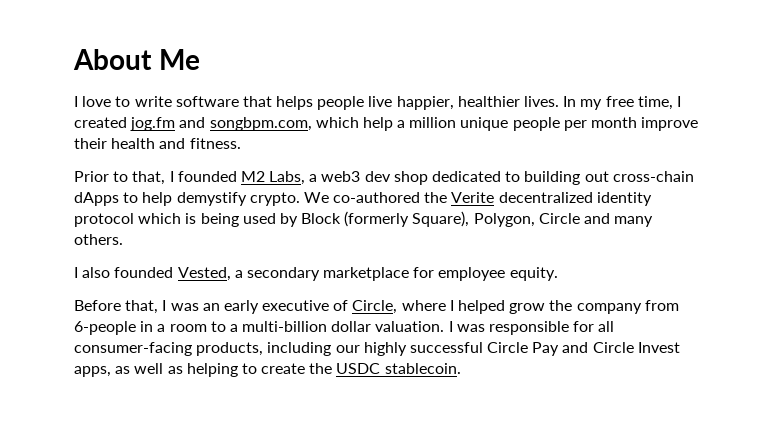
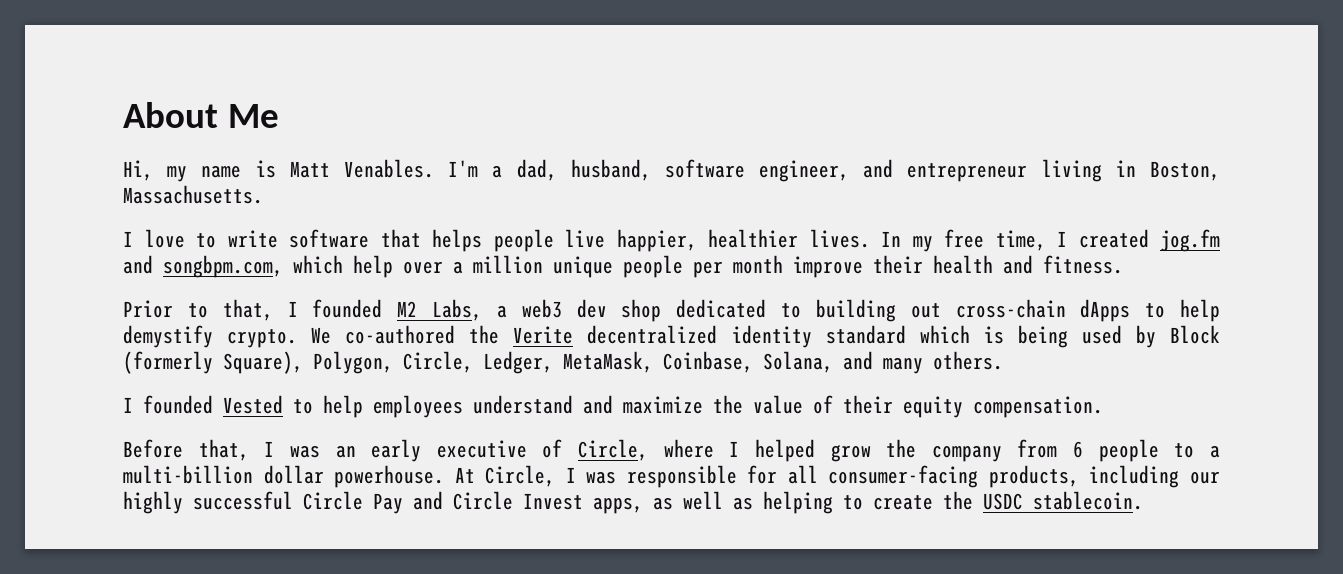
+ Hi, my name is Matt Venables. I'm a dad, husband, software engineer, and entrepreneur living in Boston, Massachusetts.
- In my free time, I created jog.fm and songbpm.com, which help a million unique people per month improve their health and fitness.
+ In my free time, I created jog.fm and songbpm.com, which help over a million unique people per month improve their health and fitness.
- We co-authored the Verite decentralized identity protocol which is being used by Block (formerly Square), Polygon, Circle and many others.
+ We co-authored the Verite decentralized identity standard which is being used by Block (formerly Square), Polygon, Circle, Ledger, MetaMask, Coinbase, Solana, and many others.
- I also founded Vested, a secondary marketplace for employee equity.
+ I founded Vested to help employees understand and maximize the value of their equity compensation.
- Before that, I was an early executive of Circle, where I helped grow the company from 6-people in a room to a multi-billion dollar valuation. I was responsible for all consumer-facing products, including our highly successful Circle Pay and Circle Invest apps, as well as helping to create the USDC stablecoin.
+ Before that, I was an early executive of Circle, where I helped grow the company from 6 people to a multi-billion dollar powerhouse. At Circle, I was responsible for all consumer-facing products, including our highly successful Circle Pay and Circle Invest apps, as well as helping to create the USDC stablecoin.

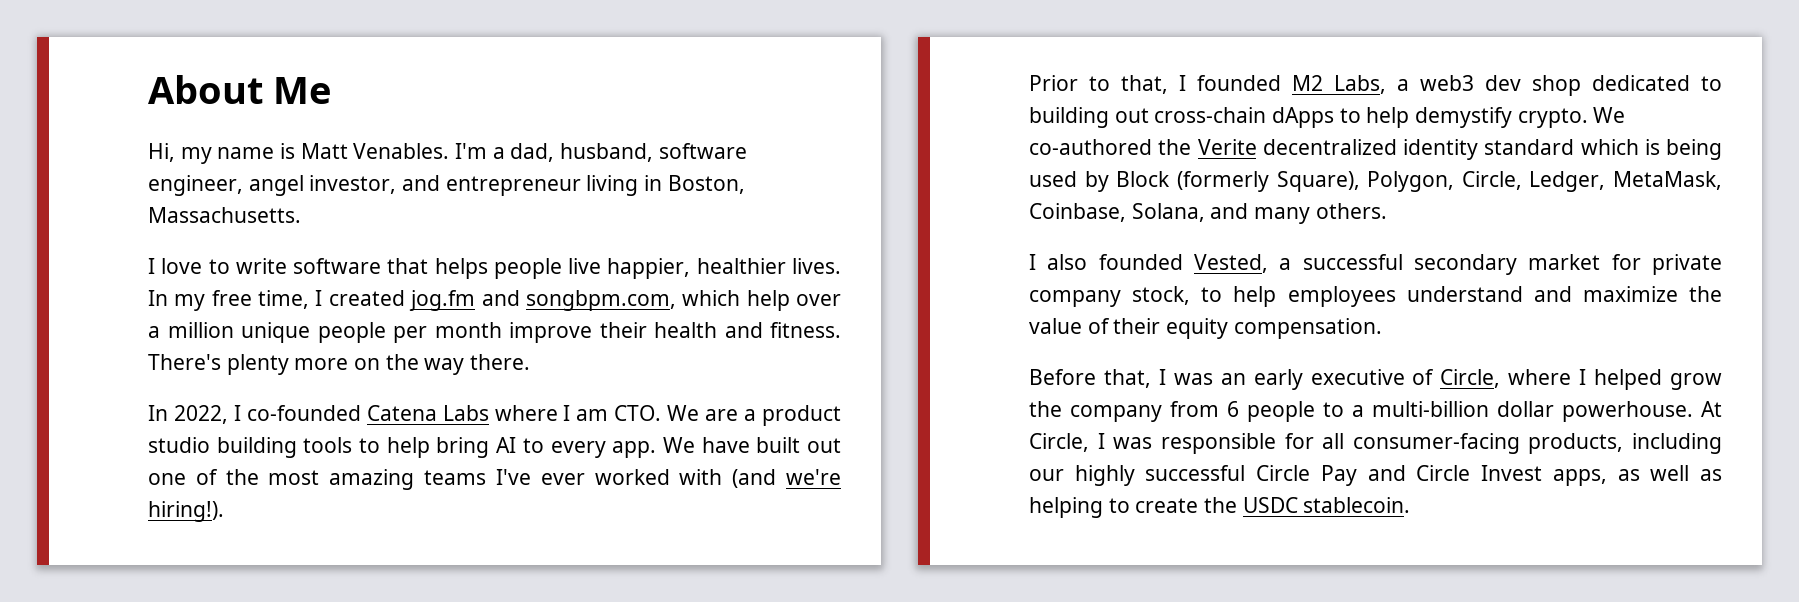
- I'm a dad, husband, software engineer, and entrepreneur living in Boston, Massachusetts.
+ I'm a dad, husband, software engineer, angel investor, and entrepreneur living in Boston, Massachusetts.
+ There's plenty more on the way there.
+ In 2022, I co-founded Catena Labs where I am CTO. We are a product studio building tools to help bring AI to every app. We have built out one of the most amazing teams I've ever worked with (and we're hiring!).
- I founded Vested to help employees understand and maximize the value of their equity compensation.
+ I also founded Vested, a successful secondary market for private company stock, to help employees understand and maximize the value of their equity compensation.

